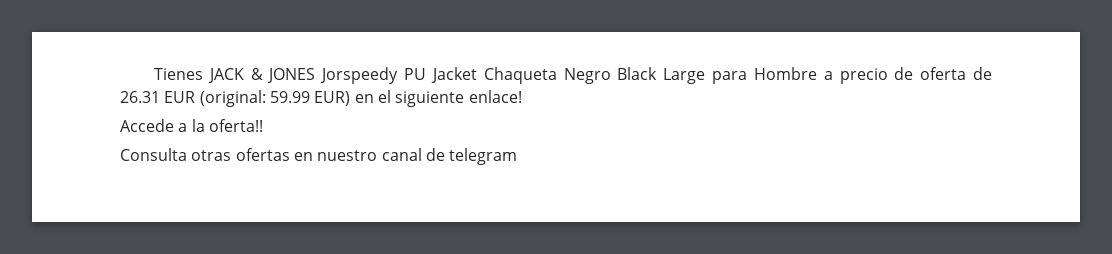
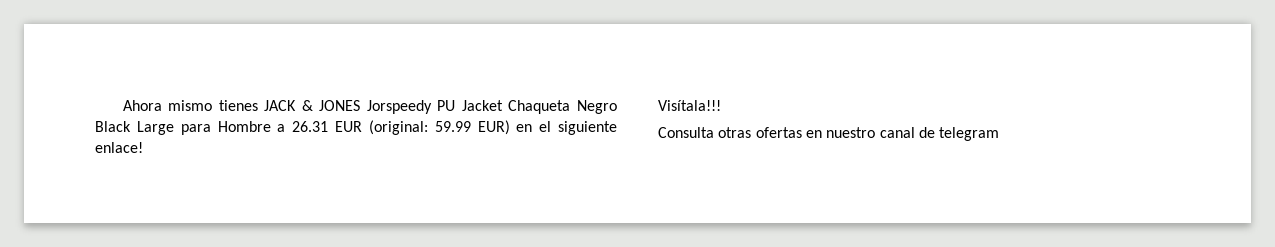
- Tienes JACK & JONES Jorspeedy PU Jacket Chaqueta Negro Black Large para Hombre a precio de oferta de 26.31 EUR (original: 59.99 EUR) en el siguiente enlace!
+ Ahora mismo tienes JACK & JONES Jorspeedy PU Jacket Chaqueta Negro Black Large para Hombre a 26.31 EUR (original: 59.99 EUR) en el siguiente enlace!
- Accede a la oferta!!
+ Visítala!!!

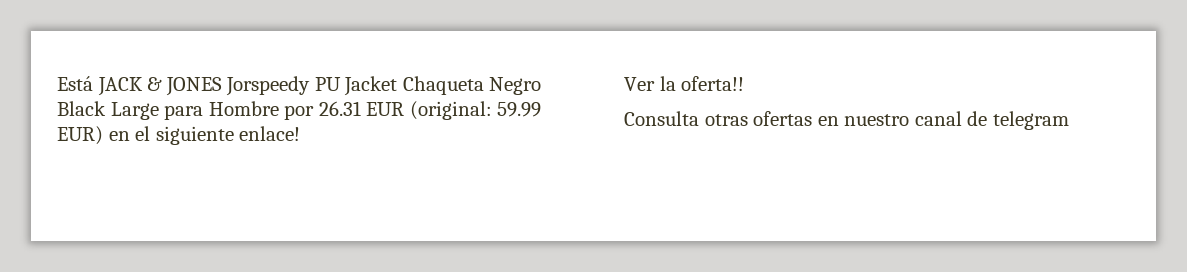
- Ahora mismo tienes JACK & JONES Jorspeedy PU Jacket Chaqueta Negro Black Large para Hombre a 26.31 EUR (original: 59.99 EUR) en el siguiente enlace!
+ Está JACK & JONES Jorspeedy PU Jacket Chaqueta Negro Black Large para Hombre por 26.31 EUR (original: 59.99 EUR) en el siguiente enlace!
- Visítala!!!
+ Ver la oferta!!

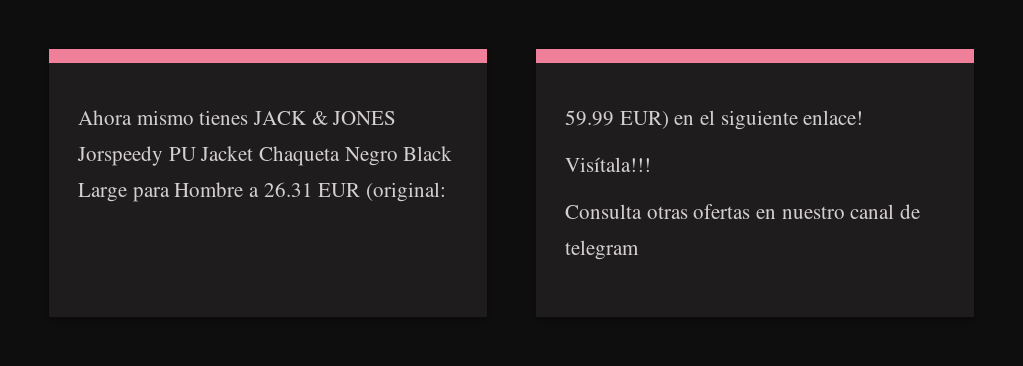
- Está JACK & JONES Jorspeedy PU Jacket Chaqueta Negro Black Large para Hombre por 26.31 EUR (original: 59.99 EUR) en el siguiente enlace!
+ Ahora mismo tienes JACK & JONES Jorspeedy PU Jacket Chaqueta Negro Black Large para Hombre a 26.31 EUR (original: 59.99 EUR) en el siguiente enlace!
- Ver la oferta!!
+ Visítala!!!

